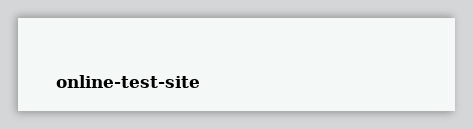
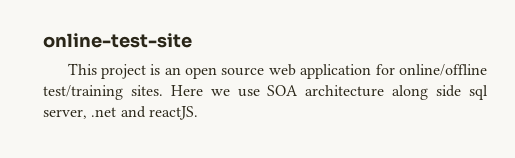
+ This project is an open source web application for online/offline test/training sites. Here we use SOA architecture along side sql server, .net and reactJS.

